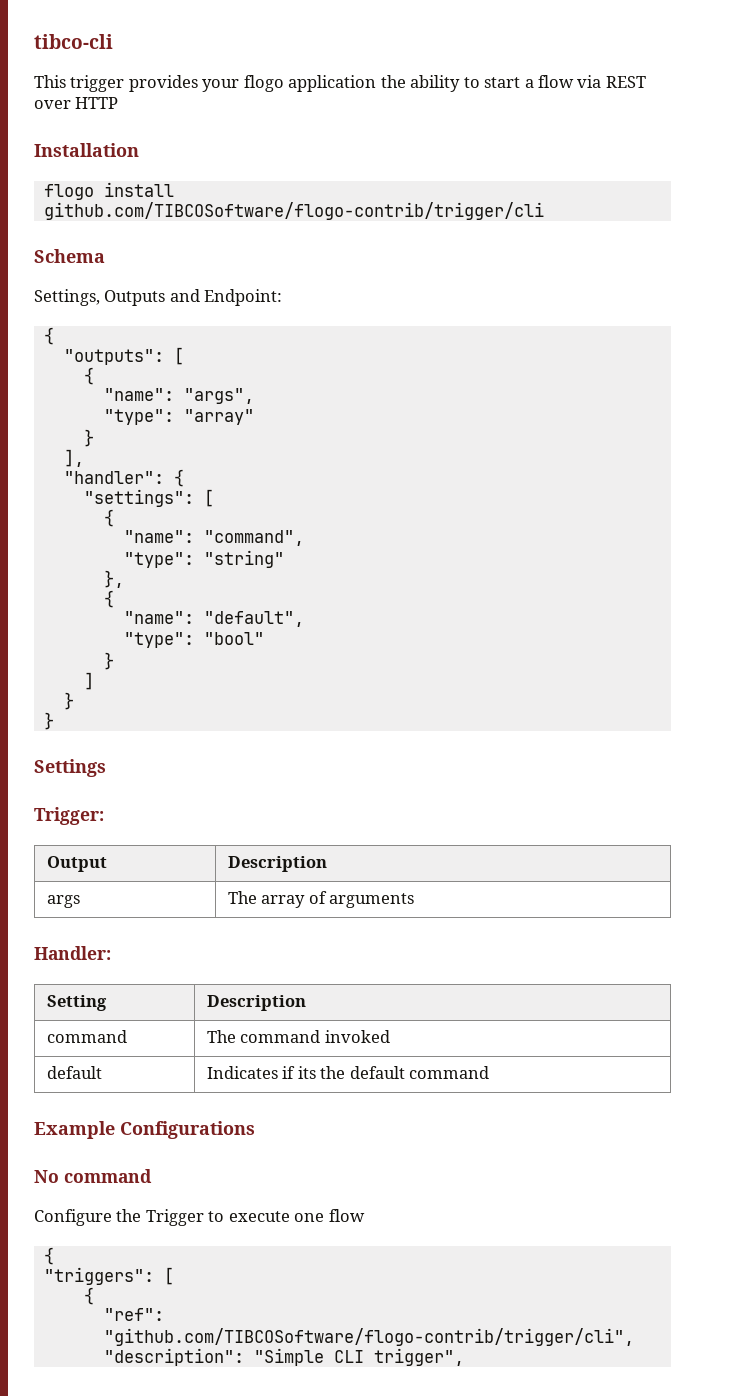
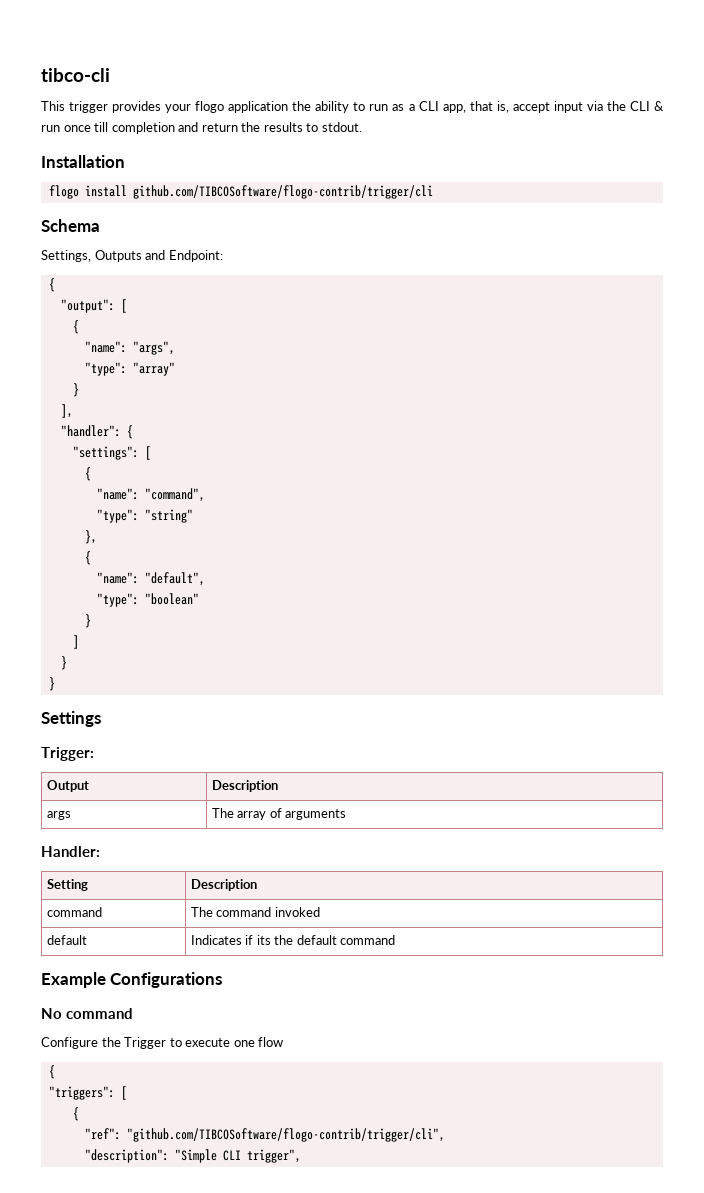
- This trigger provides your flogo application the ability to start a flow via REST over HTTP
+ This trigger provides your flogo application the ability to run as a CLI app, that is, accept input via the CLI & run once till completion and return the results to stdout.
- "outputs": [
+ "output": [
- "type": "bool"
+ "type": "boolean"

